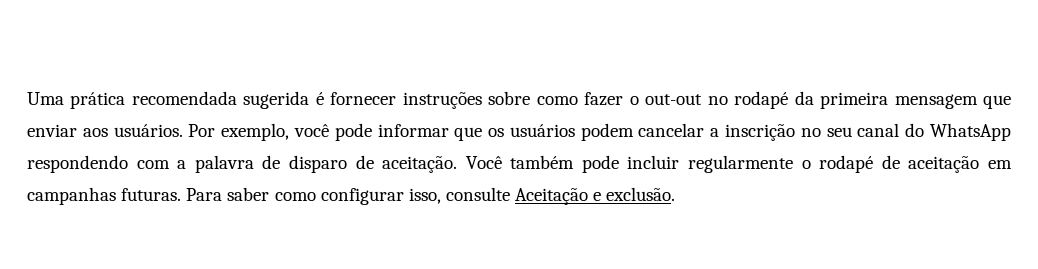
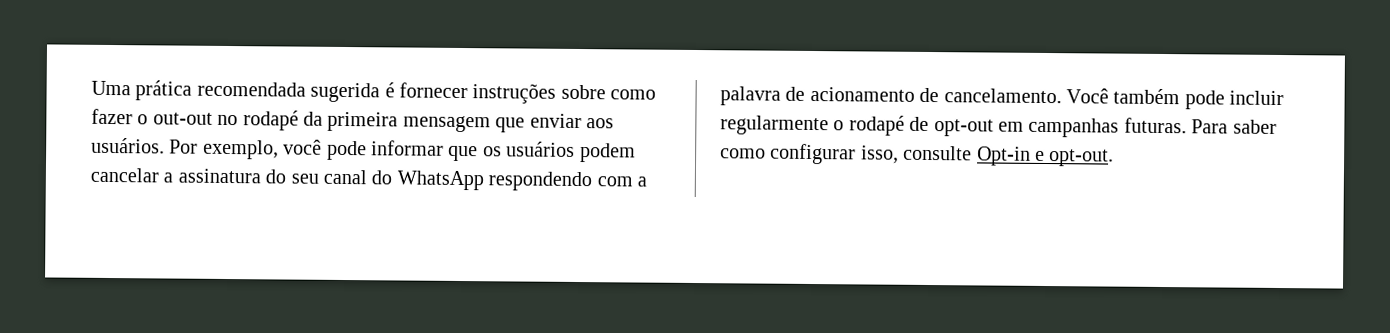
- Por exemplo, você pode informar que os usuários podem cancelar a inscrição no seu canal do WhatsApp respondendo com a palavra de disparo de aceitação.
+ Por exemplo, você pode informar que os usuários podem cancelar a assinatura do seu canal do WhatsApp respondendo com a palavra de acionamento de cancelamento.
- Você também pode incluir regularmente o rodapé de aceitação em campanhas futuras.
+ Você também pode incluir regularmente o rodapé de opt-out em campanhas futuras.
- Para saber como configurar isso, consulte Aceitação e exclusão.
+ Para saber como configurar isso, consulte Opt-in e opt-out.

